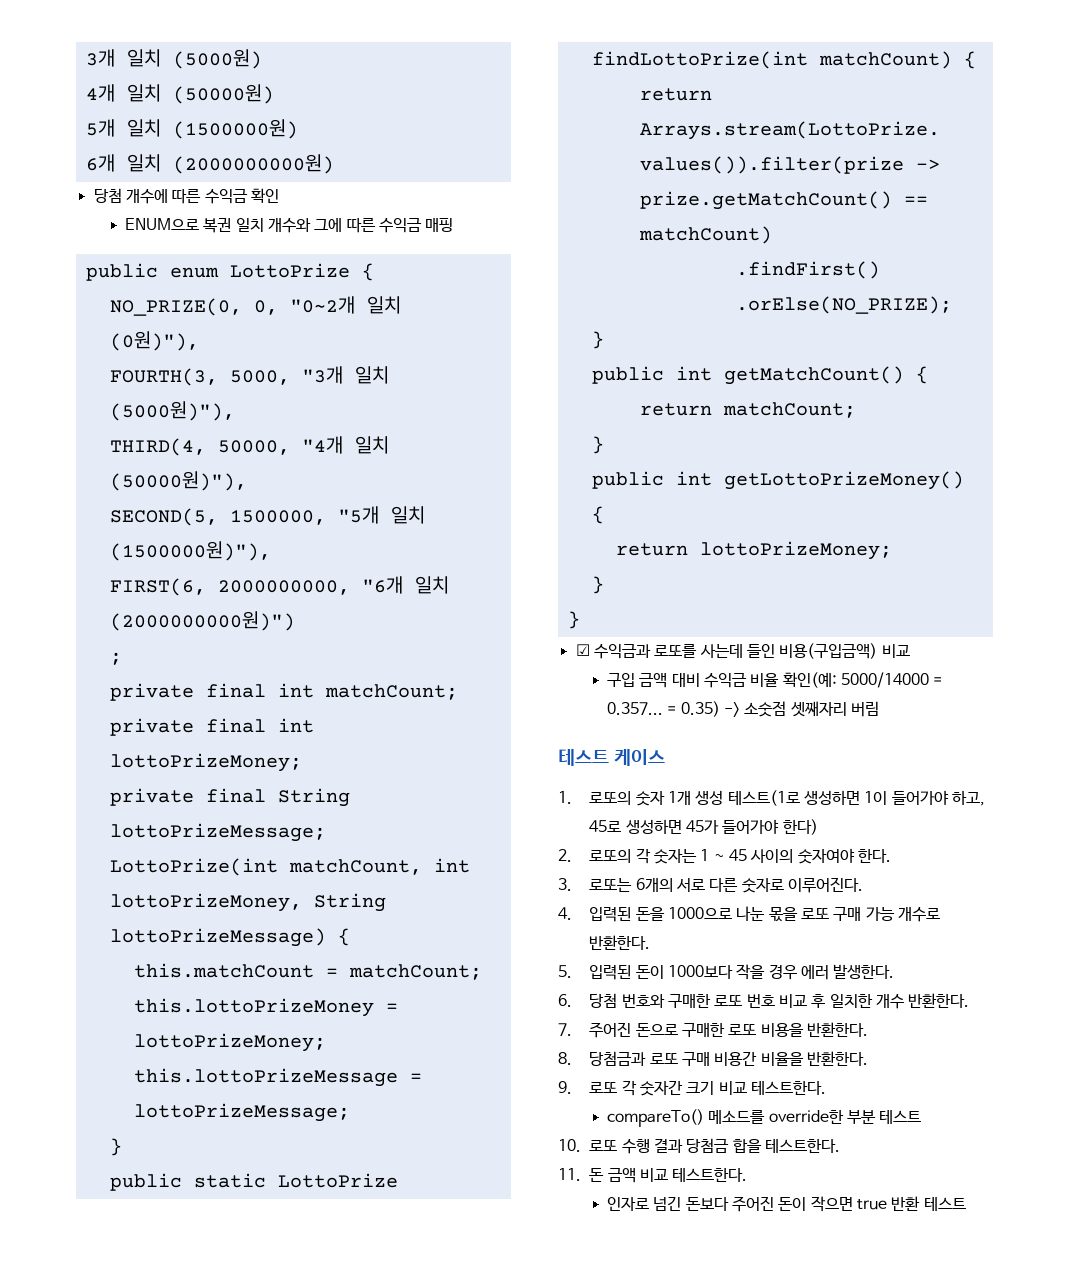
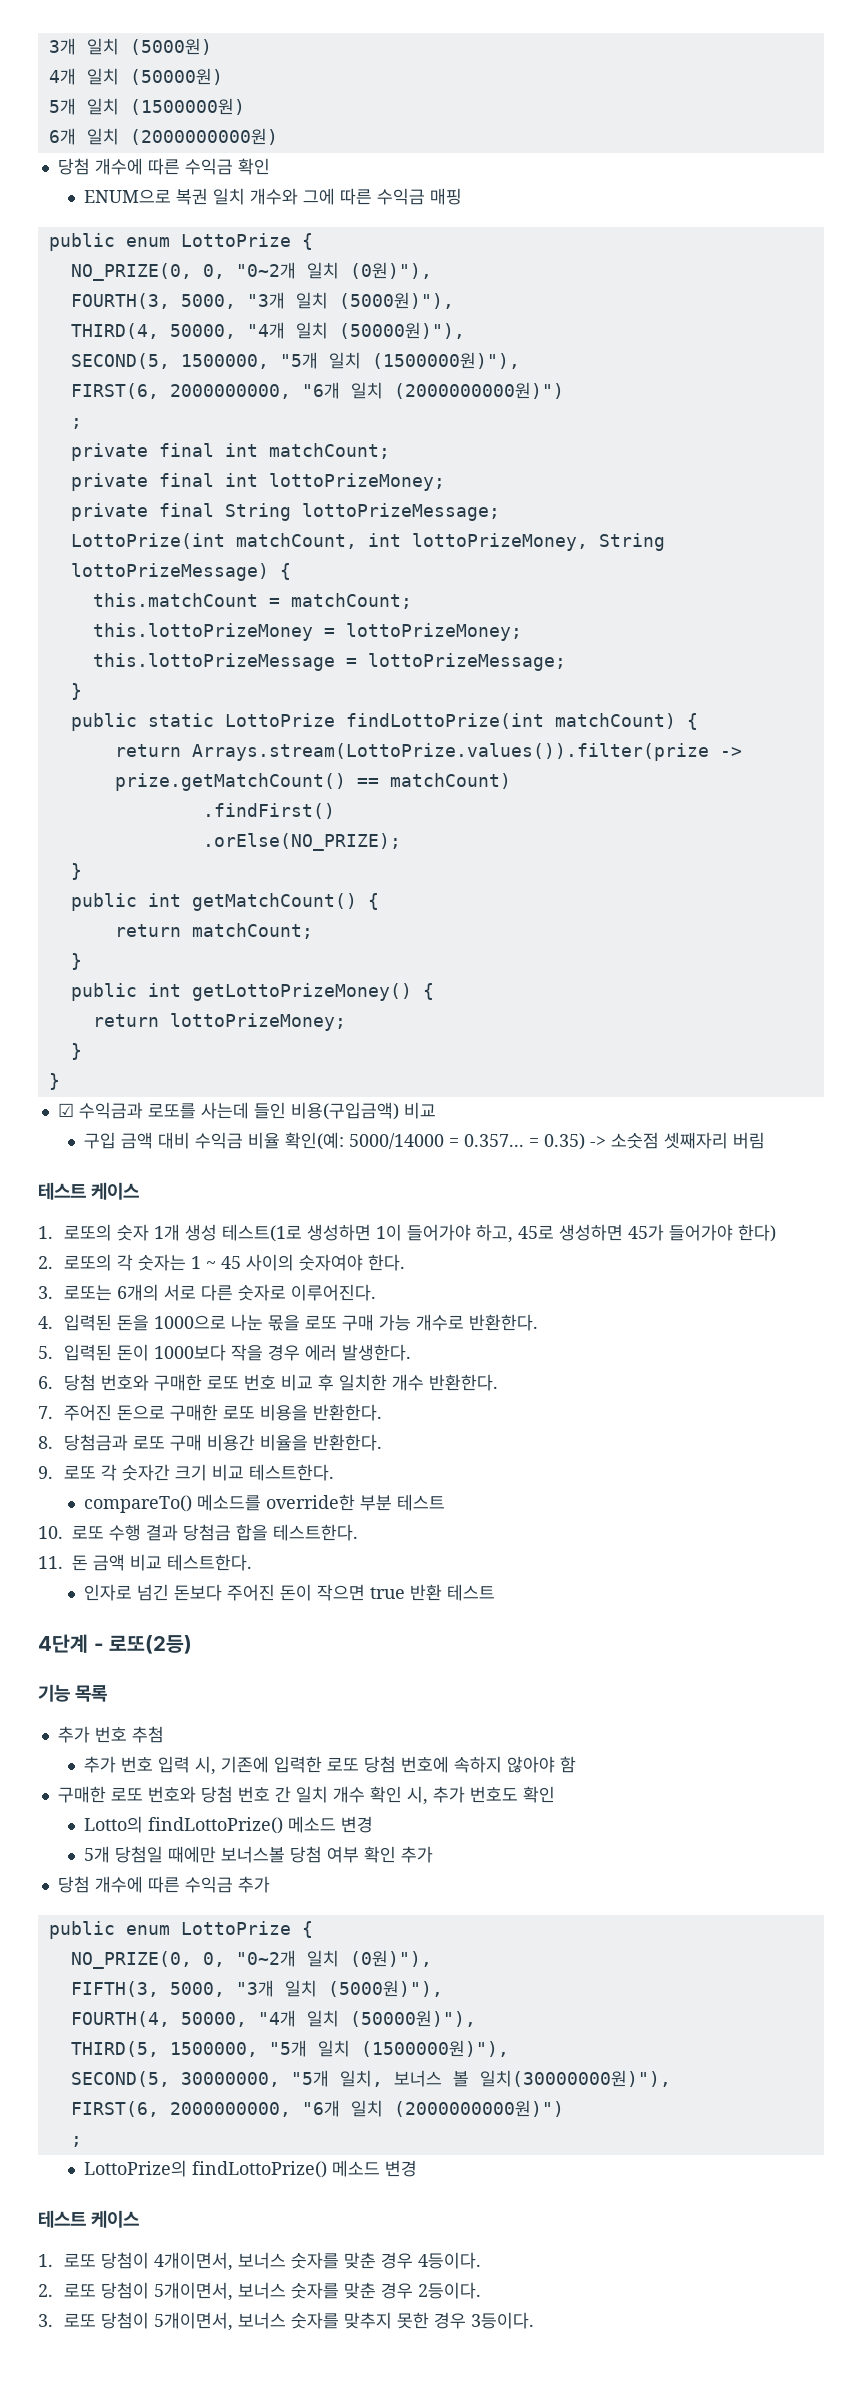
+ 4단계 - 로또(2등)
+ 기능 목록
+ 추가 번호 추첨
+ 추가 번호 입력 시, 기존에 입력한 로또 당첨 번호에 속하지 않아야 함
+ 구매한 로또 번호와 당첨 번호 간 일치 개수 확인 시, 추가 번호도 확인
+ Lotto의 findLottoPrize() 메소드 변경
+ 5개 당첨일 때에만 보너스볼 당첨 여부 확인 추가
+ 당첨 개수에 따른 수익금 추가
+ public enum LottoPrize {
+ NO_PRIZE(0, 0, "0~2개 일치 (0원)"),
+ FIFTH(3, 5000, "3개 일치 (5000원)"),
+ FOURTH(4, 50000, "4개 일치 (50000원)"),
+ THIRD(5, 1500000, "5개 일치 (1500000원)"),
+ SECOND(5, 30000000, "5개 일치, 보너스 볼 일치(30000000원)"),
+ FIRST(6, 2000000000, "6개 일치 (2000000000원)")
+ ;
+ LottoPrize의 findLottoPrize() 메소드 변경
+ 테스트 케이스
+ 1. 로또 당첨이 4개이면서, 보너스 숫자를 맞춘 경우 4등이다.
+ 2. 로또 당첨이 5개이면서, 보너스 숫자를 맞춘 경우 2등이다.
+ 3. 로또 당첨이 5개이면서, 보너스 숫자를 맞추지 못한 경우 3등이다.

